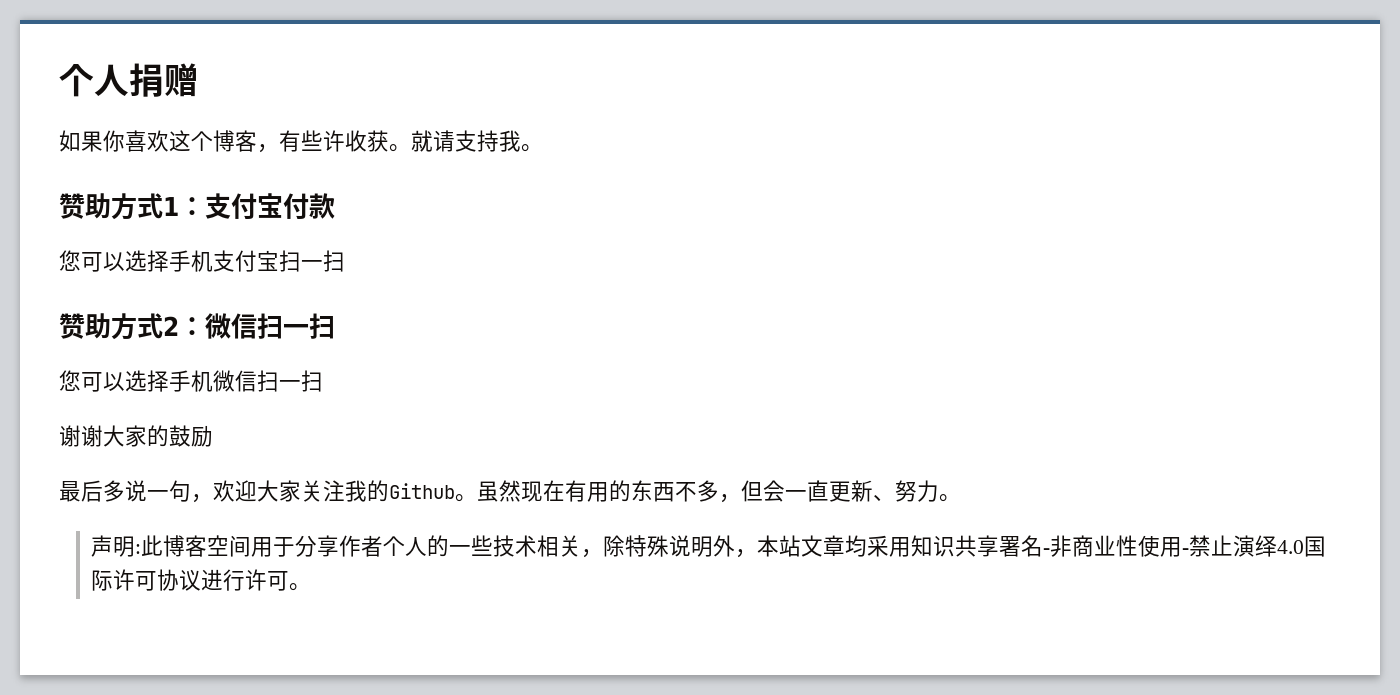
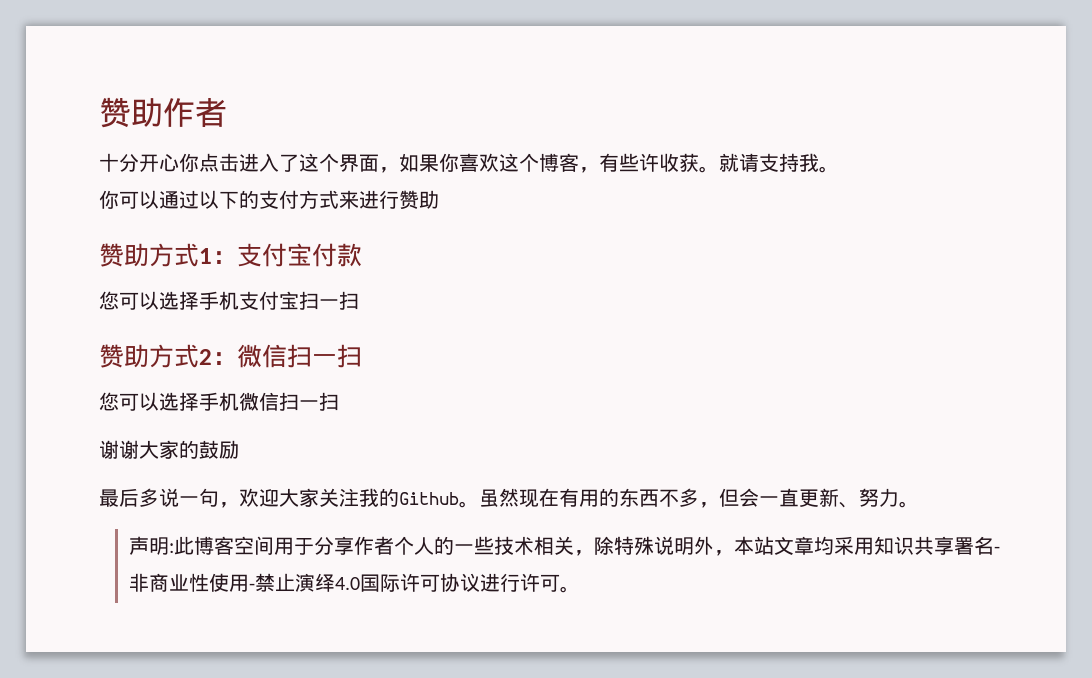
- 个人捐赠
- 如果你喜欢这个博客，有些许收获。
+ 赞助作者
+ 十分开心你点击进入了这个界面，如果你喜欢这个博客，有些许收获。
+ 你可以通过以下的支付方式来进行赞助

